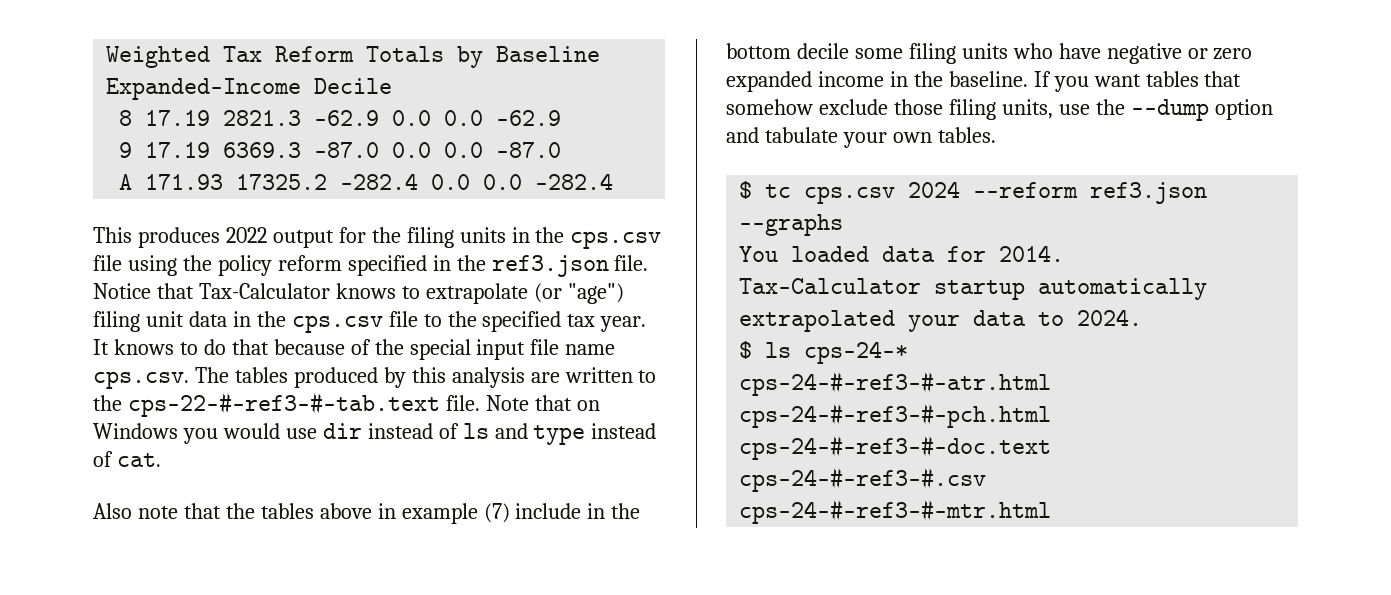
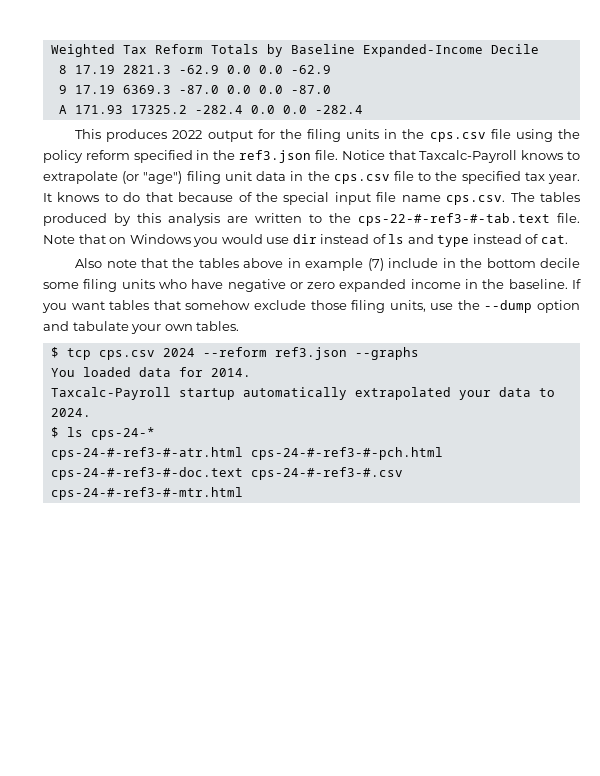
- Notice that Tax-Calculator knows to extrapolate (or "age") filing unit data in the cps.csv file to the specified tax year.
+ Notice that Taxcalc-Payroll knows to extrapolate (or "age") filing unit data in the cps.csv file to the specified tax year.
- $ tc cps.csv 2024 --reform ref3.json --graphs
+ $ tcp cps.csv 2024 --reform ref3.json --graphs
- Tax-Calculator startup automatically extrapolated your data to 2024.
+ Taxcalc-Payroll startup automatically extrapolated your data to 2024.

